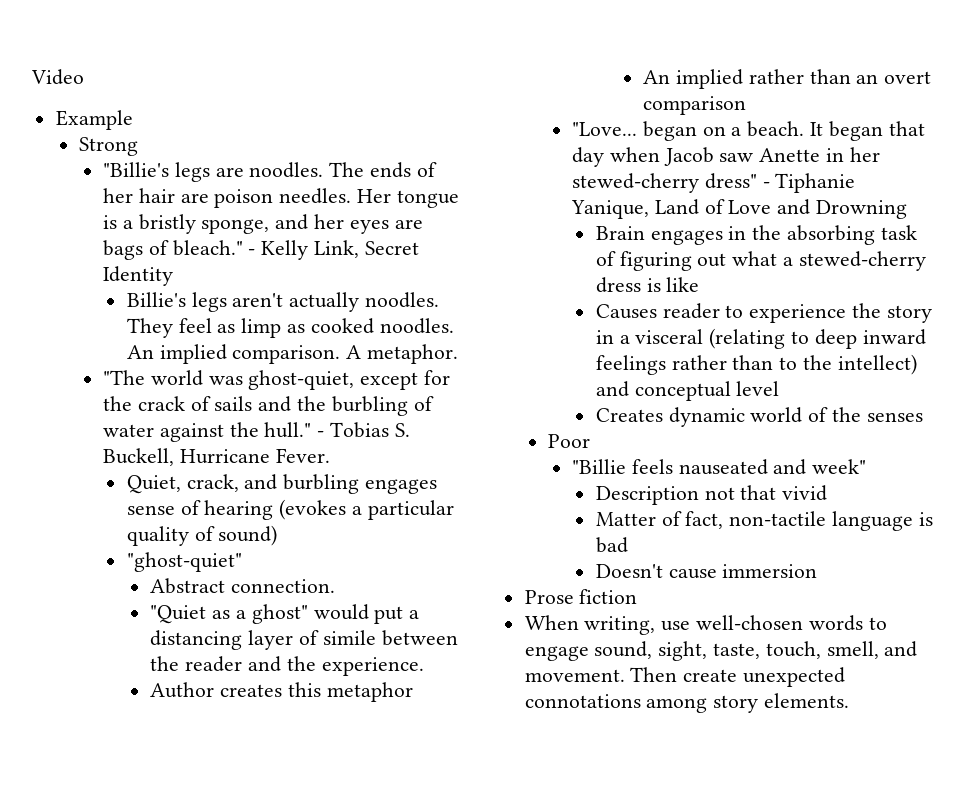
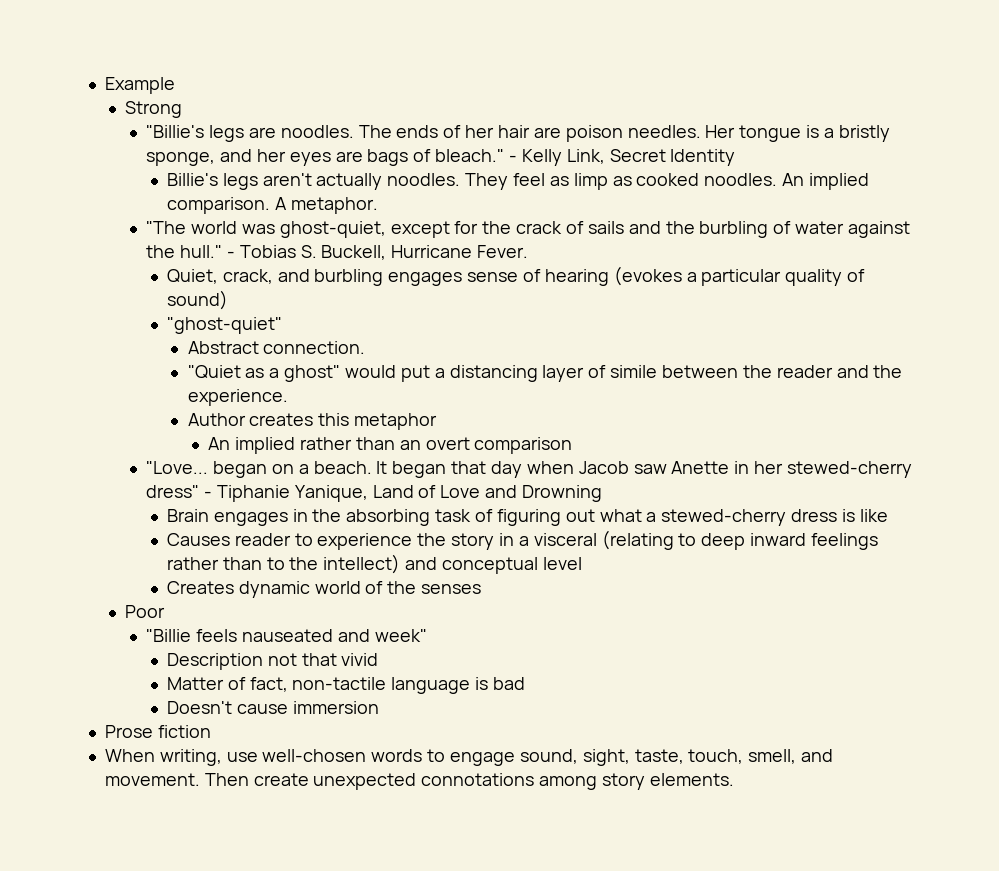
- Video

